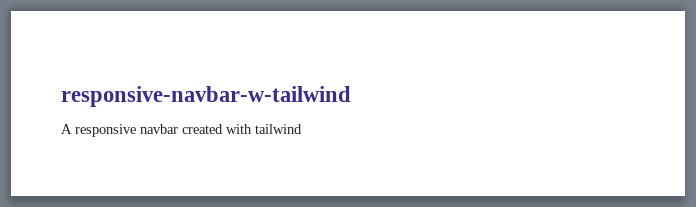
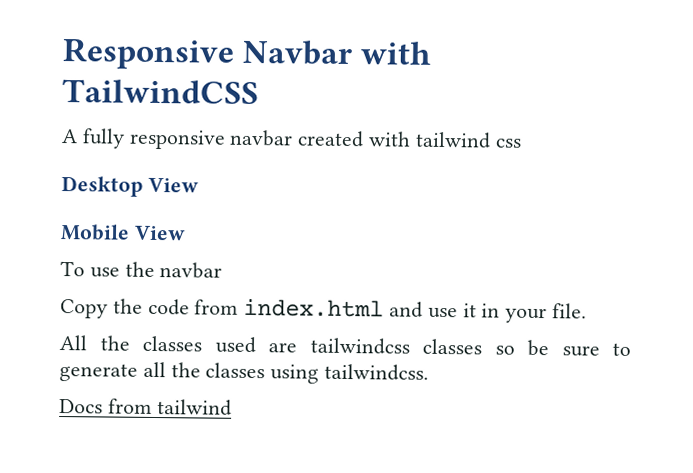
- responsive-navbar-w-tailwind
+ Responsive Navbar with TailwindCSS
- A responsive navbar created with tailwind
+ A fully responsive navbar created with tailwind css
+ Desktop View
+ Mobile View
+ To use the navbar
+ Copy the code from index.html and use it in your file.
+ All the classes used are tailwindcss classes so be sure to generate all the classes using tailwindcss.
+ Docs from tailwind

